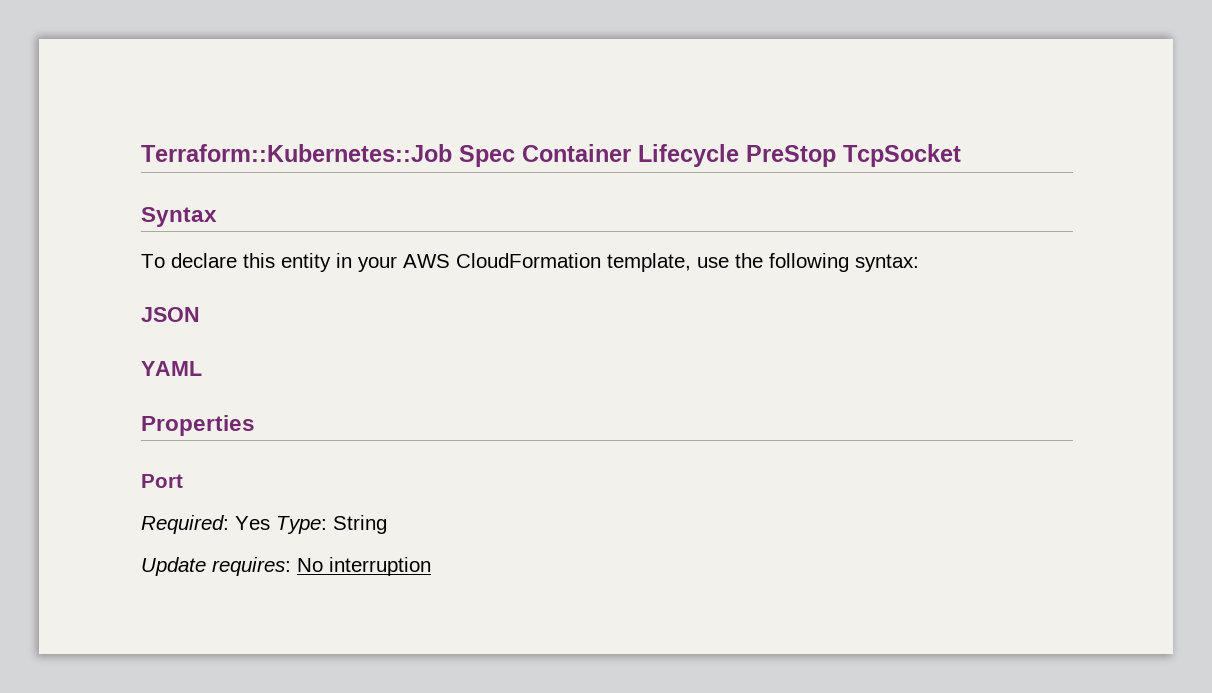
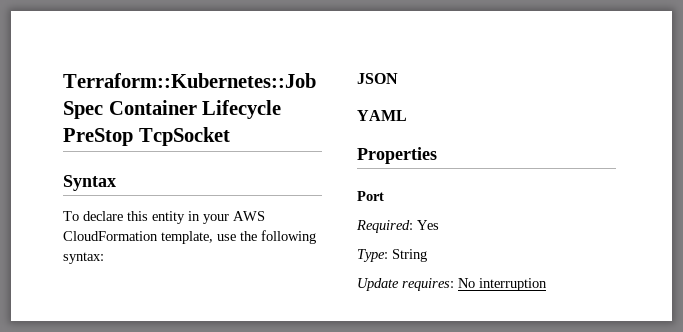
- Required: Yes Type: String
+ Required: Yes
+ Type: String

